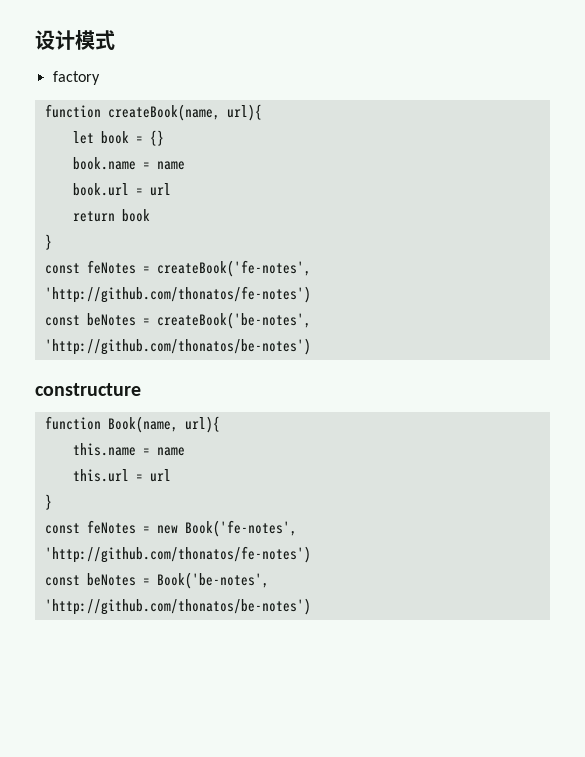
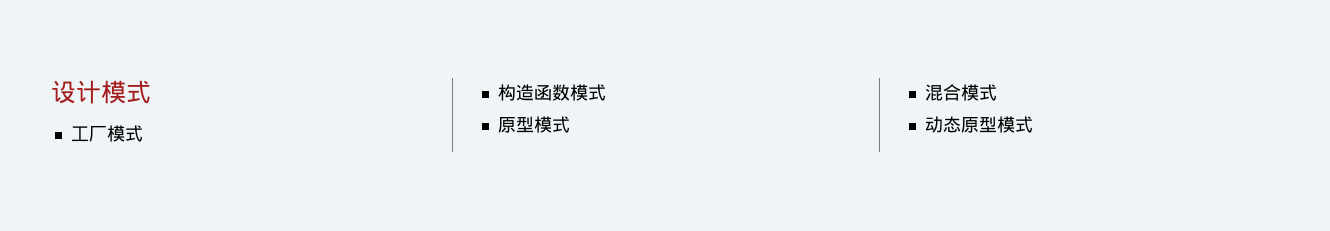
- factory
- function createBook(name, url){
- let book = {}
- book.name = name
- book.url = url
- return book
- }
- const feNotes = createBook('fe-notes', 'http://github.com/thonatos/fe-notes')
- const beNotes = createBook('be-notes', 'http://github.com/thonatos/be-notes')
- constructure
- function Book(name, url){
- this.name = name
- this.url = url
- }
- const feNotes = new Book('fe-notes', 'http://github.com/thonatos/fe-notes')
- const beNotes = Book('be-notes', 'http://github.com/thonatos/be-notes')
+ 工厂模式
+ 构造函数模式
+ 原型模式
+ 混合模式
+ 动态原型模式

